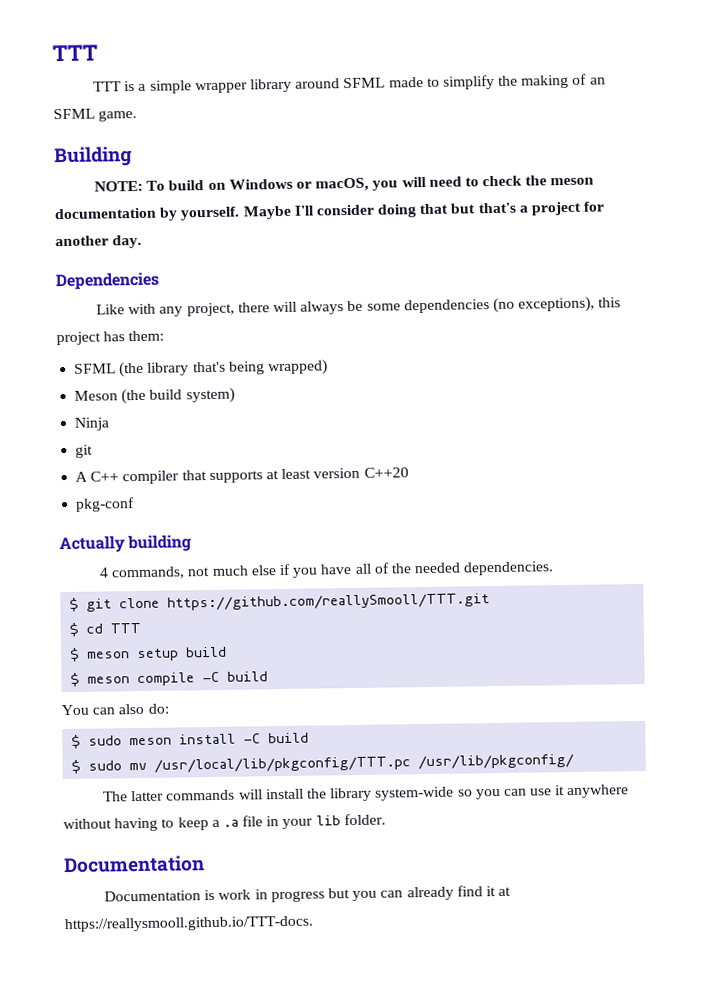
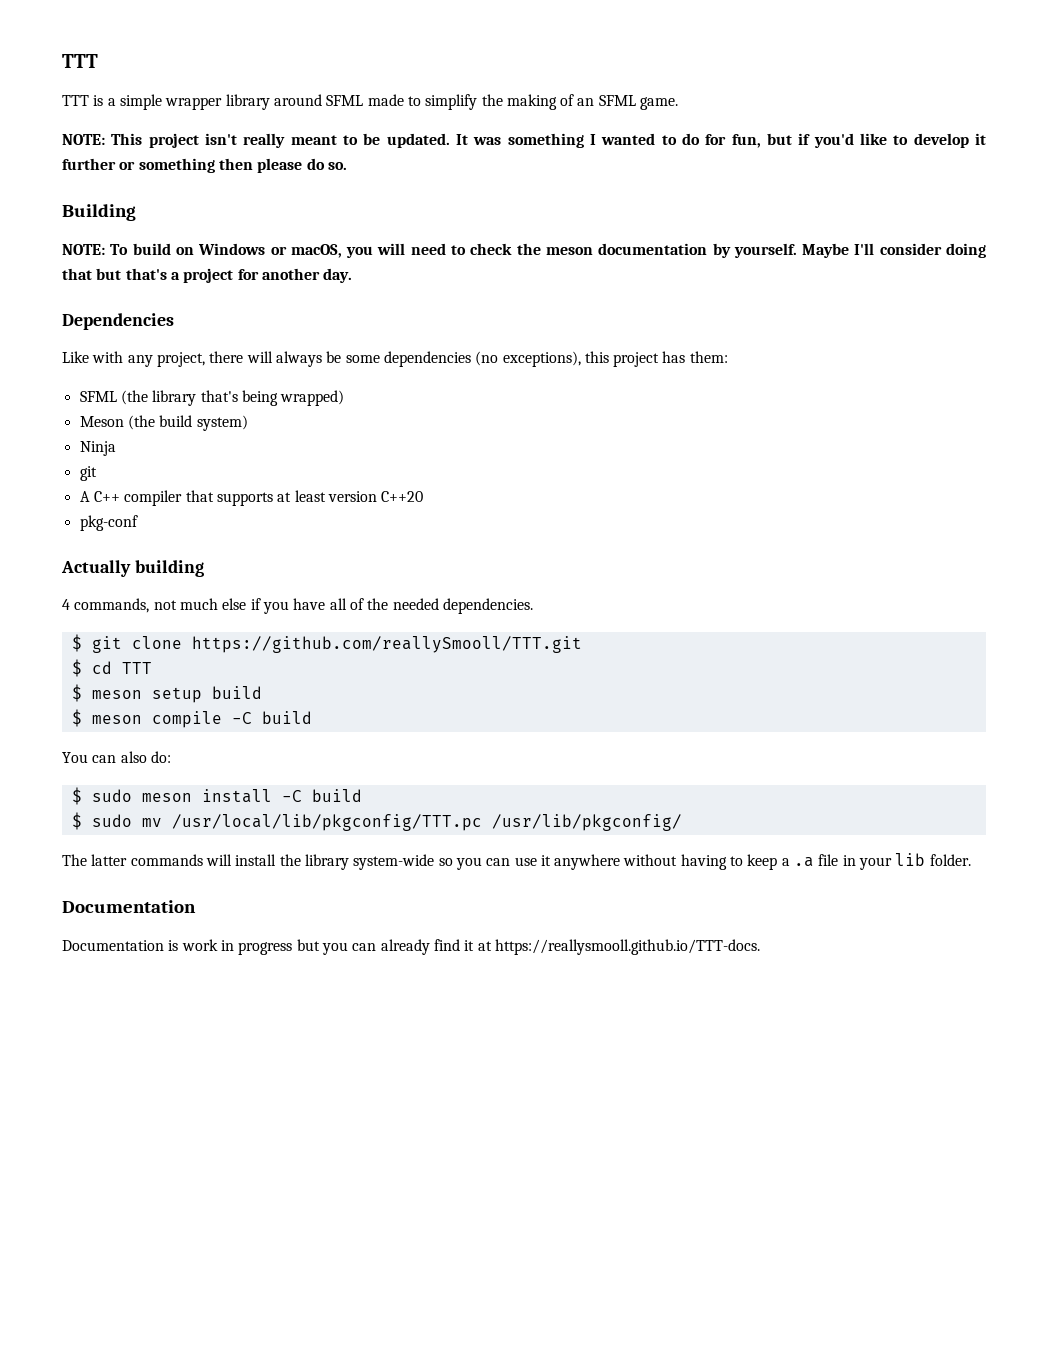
+ NOTE: This project isn't really meant to be updated. It was something I wanted to do for fun, but if you'd like to develop it further or something then please do so.

